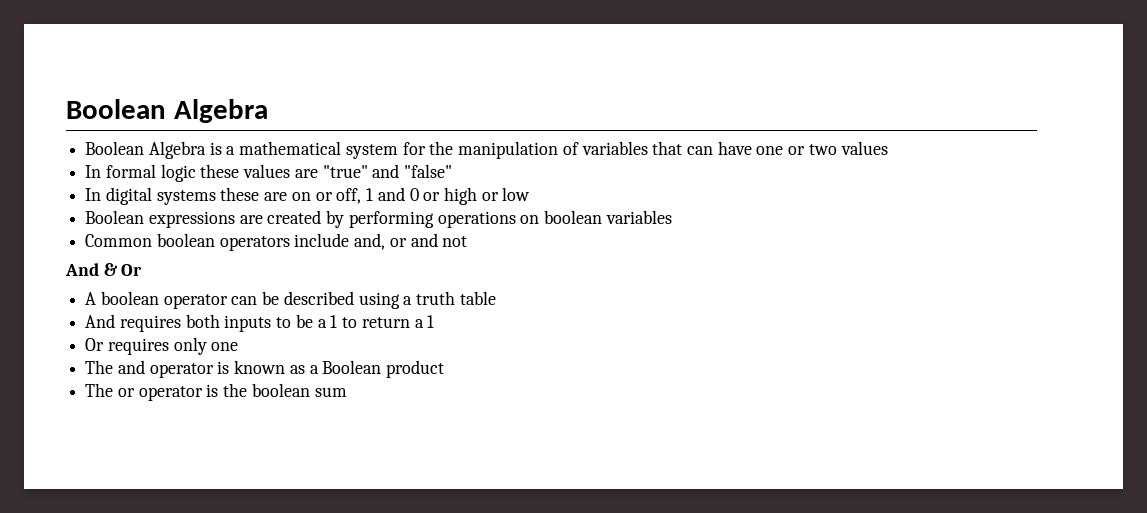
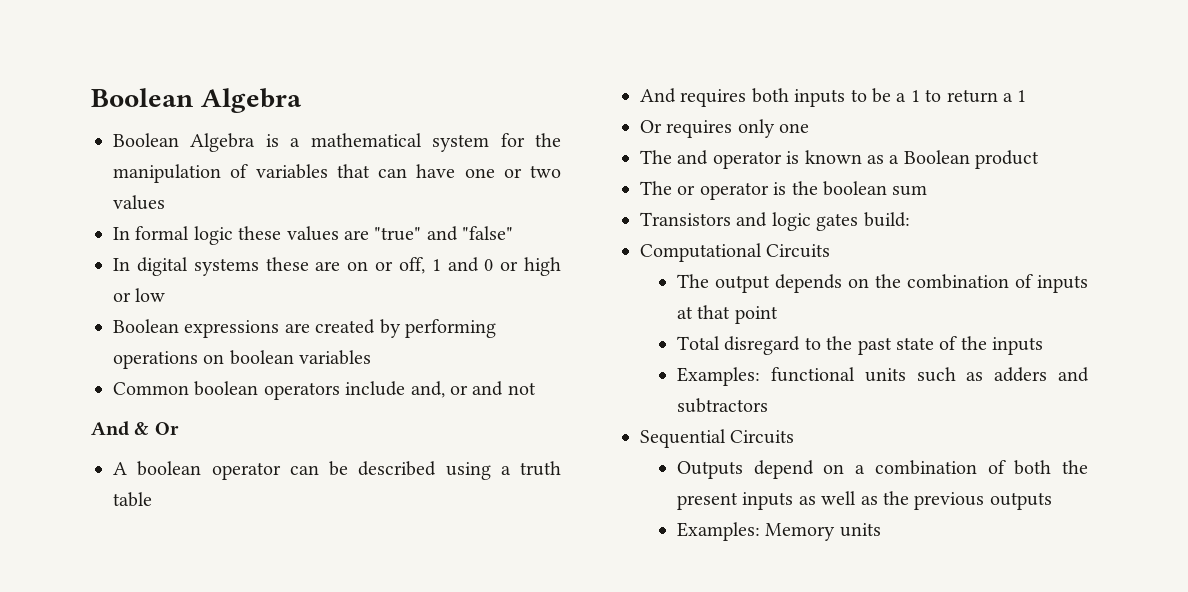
+ Transistors and logic gates build:
+ Computational Circuits
+ The output depends on the combination of inputs at that point
+ Total disregard to the past state of the inputs
+ Examples: functional units such as adders and subtractors
+ Sequential Circuits
+ Outputs depend on a combination of both the present inputs as well as the previous outputs
+ Examples: Memory units

